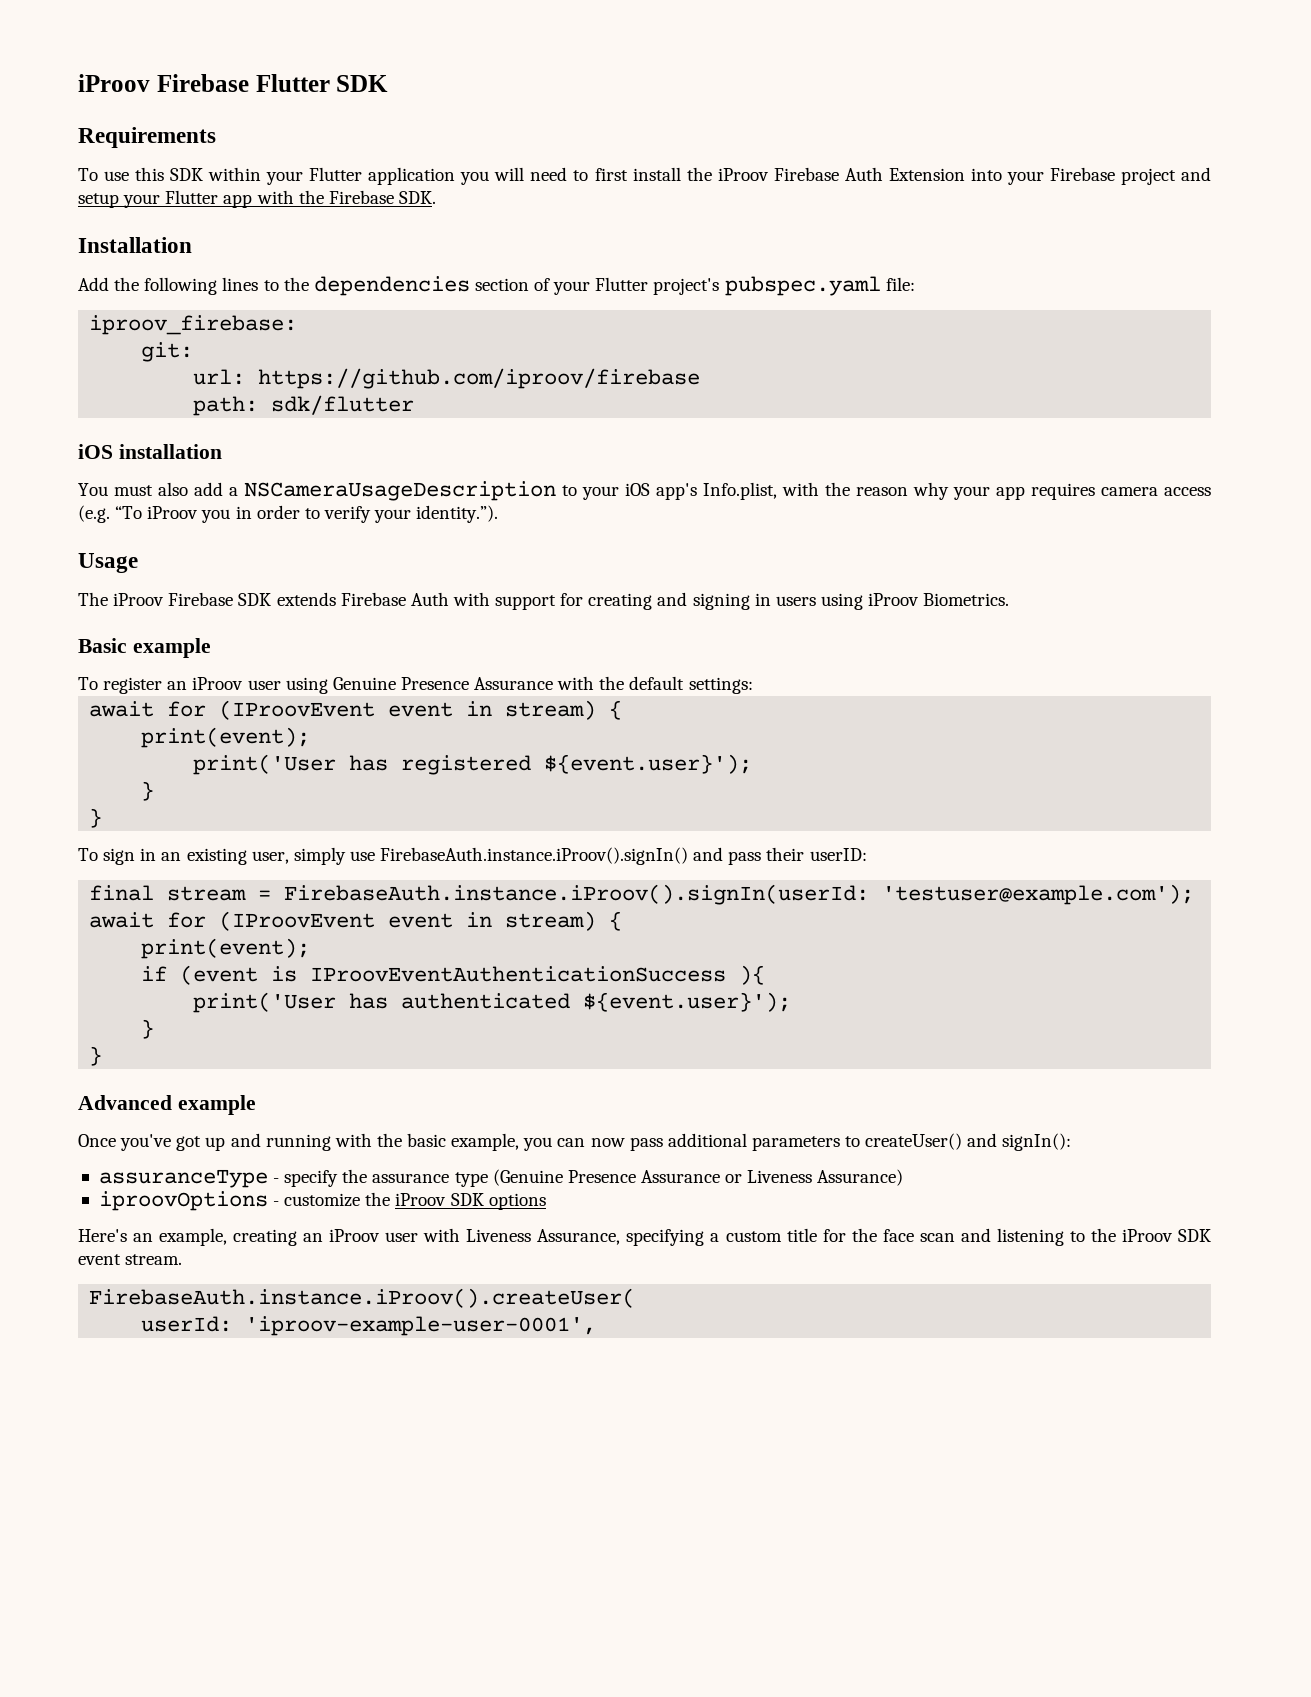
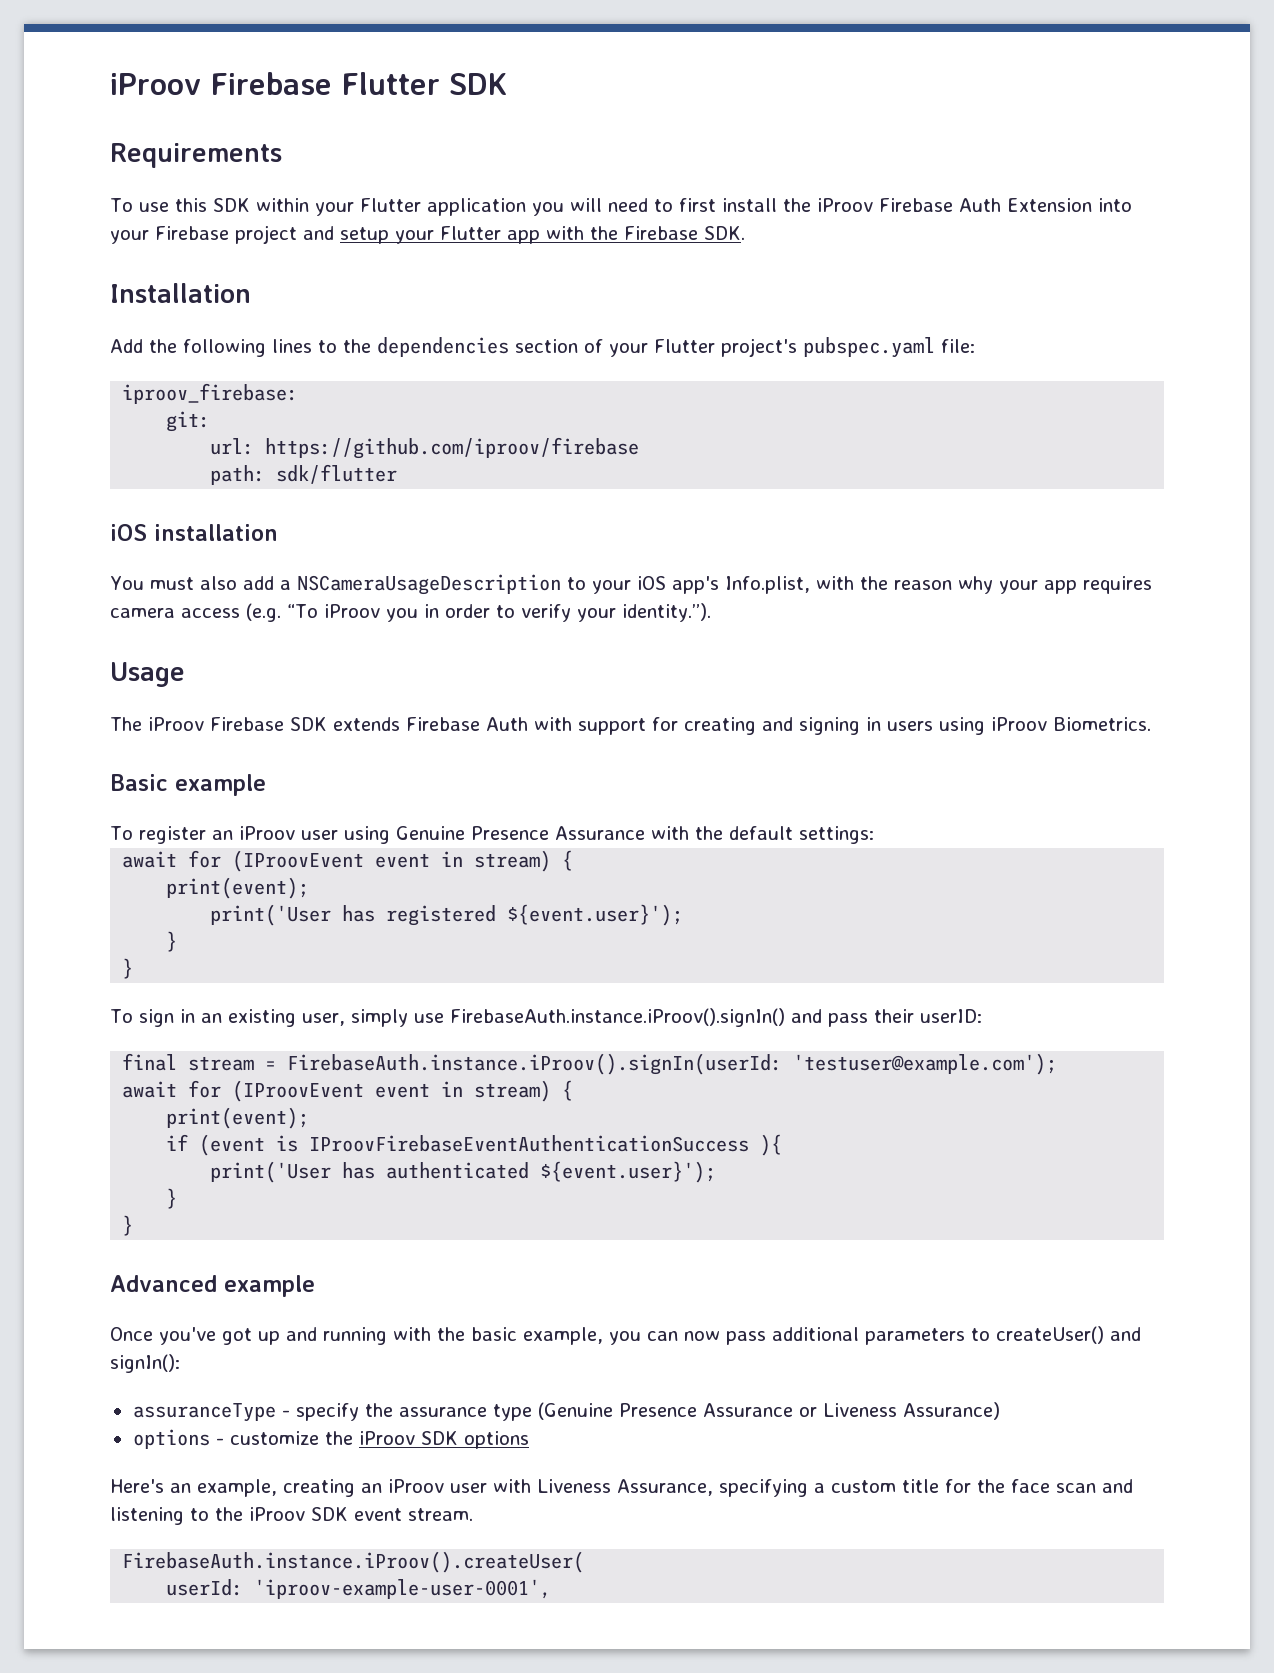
- if (event is IProovEventAuthenticationSuccess ){
+ if (event is IProovFirebaseEventAuthenticationSuccess ){
- iproovOptions - customize the iProov SDK options
+ options - customize the iProov SDK options

